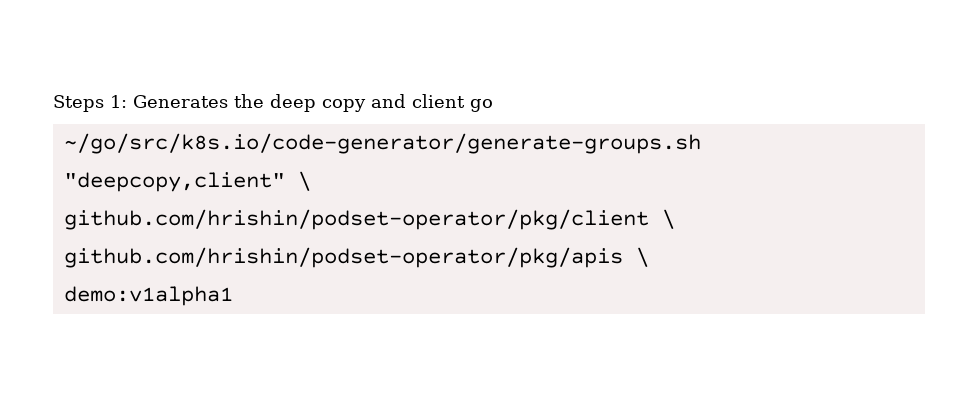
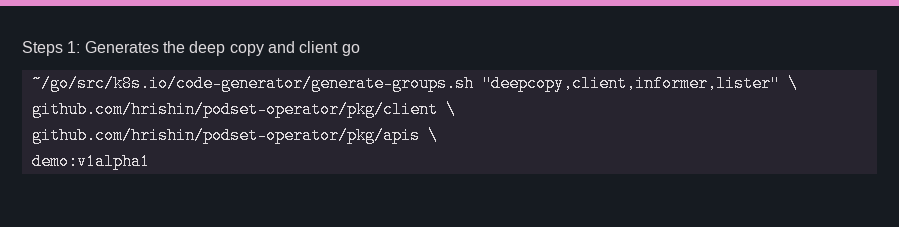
- ~/go/src/k8s.io/code-generator/generate-groups.sh "deepcopy,client" \
+ ~/go/src/k8s.io/code-generator/generate-groups.sh "deepcopy,client,informer,lister" \

